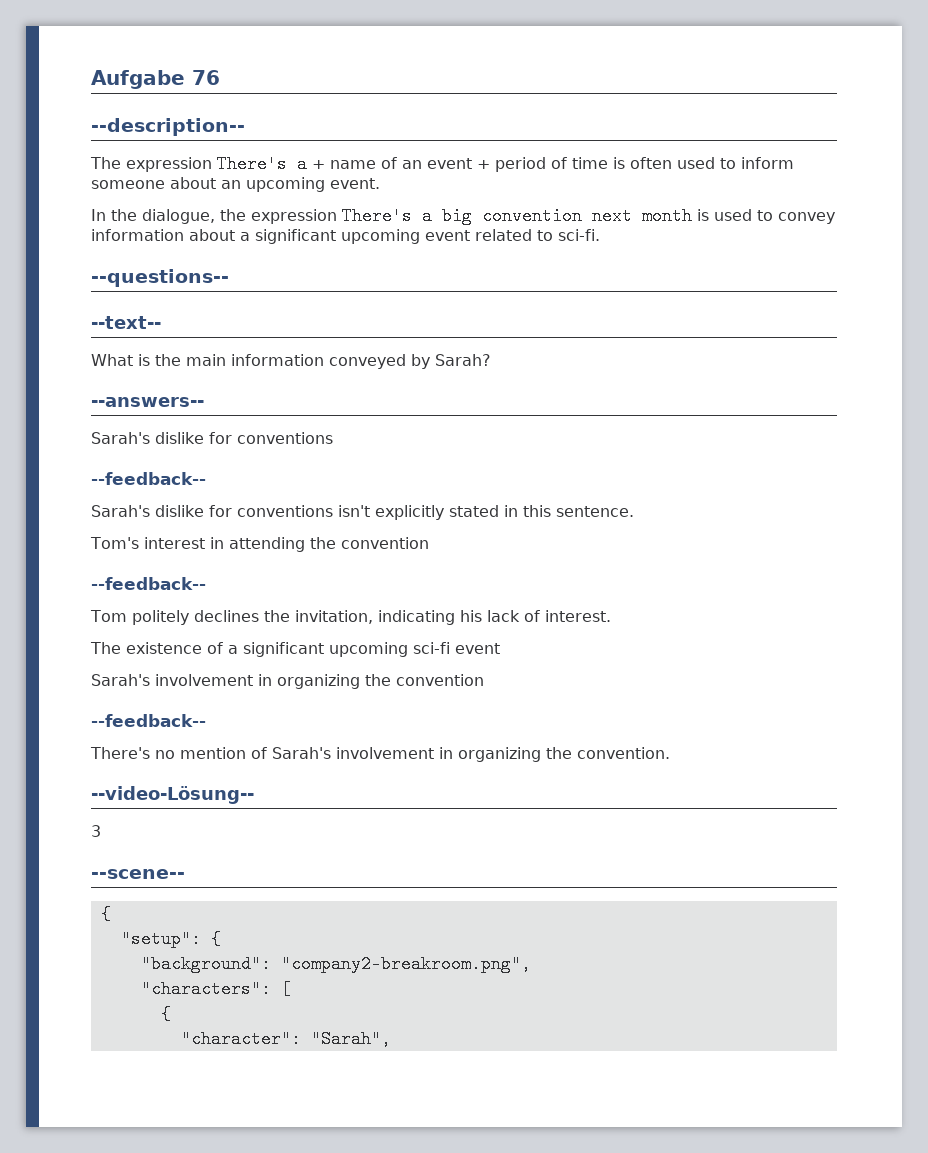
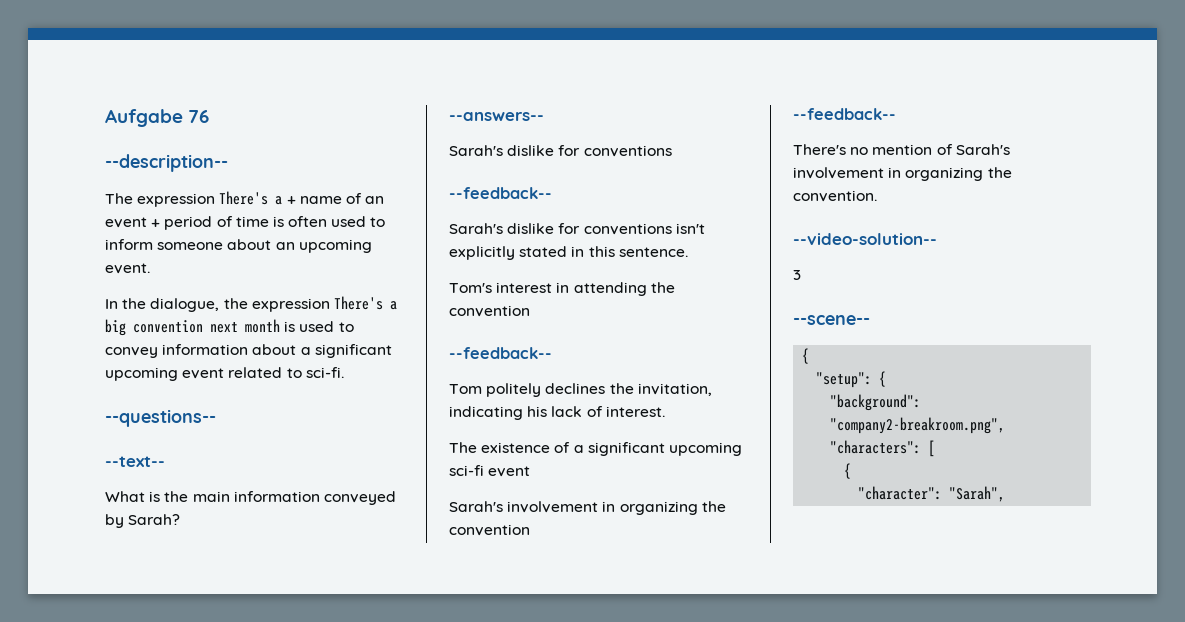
- --video-Lösung--
+ --video-solution--

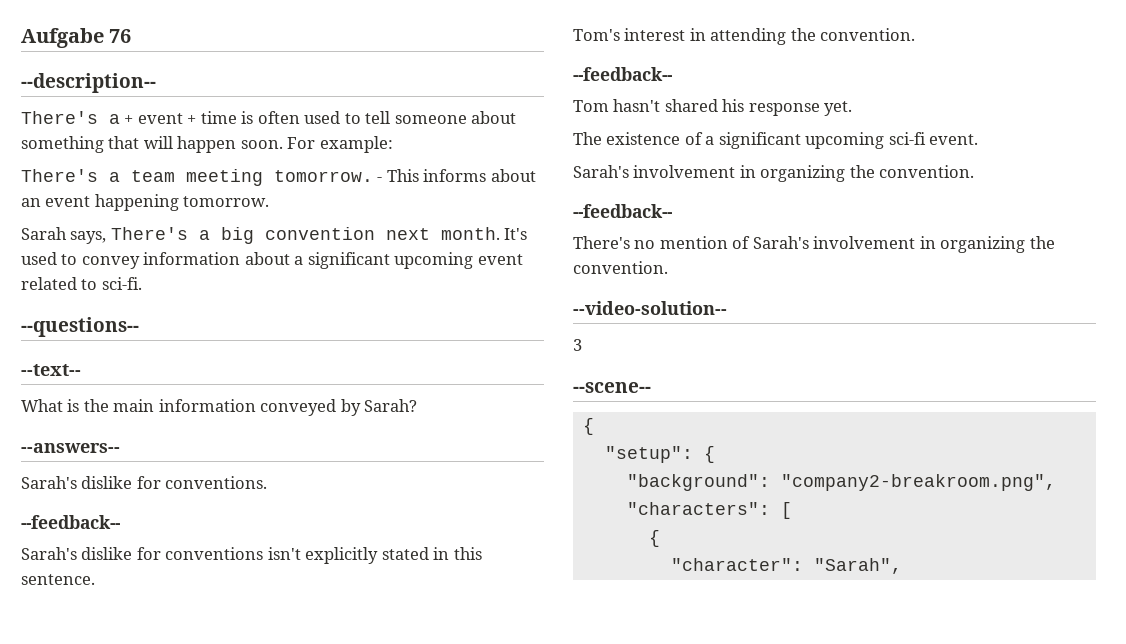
- The expression There's a + name of an event + period of time is often used to inform someone about an upcoming event.
- In the dialogue, the expression There's a big convention next month is used to convey information about a significant upcoming event related to sci-fi.
+ There's a + event + time is often used to tell someone about something that will happen soon. For example:
+ There's a team meeting tomorrow. - This informs about an event happening tomorrow.
+ Sarah says, There's a big convention next month. It's used to convey information about a significant upcoming event related to sci-fi.
  --answers--
- Sarah's dislike for conventions
+ Sarah's dislike for conventions.
- Tom's interest in attending the convention
+ Tom's interest in attending the convention.
- Tom politely declines the invitation, indicating his lack of interest.
+ Tom hasn't shared his response yet.
- The existence of a significant upcoming sci-fi event
- Sarah's involvement in organizing the convention
+ The existence of a significant upcoming sci-fi event.
+ Sarah's involvement in organizing the convention.

